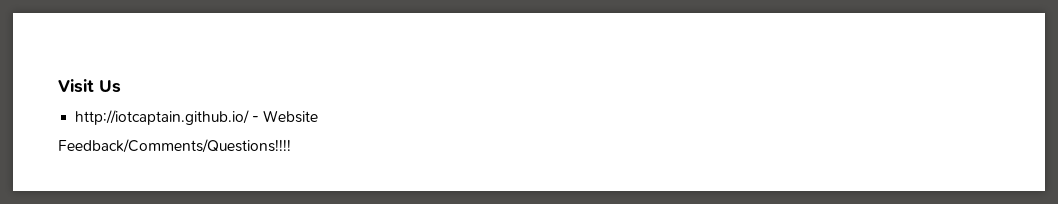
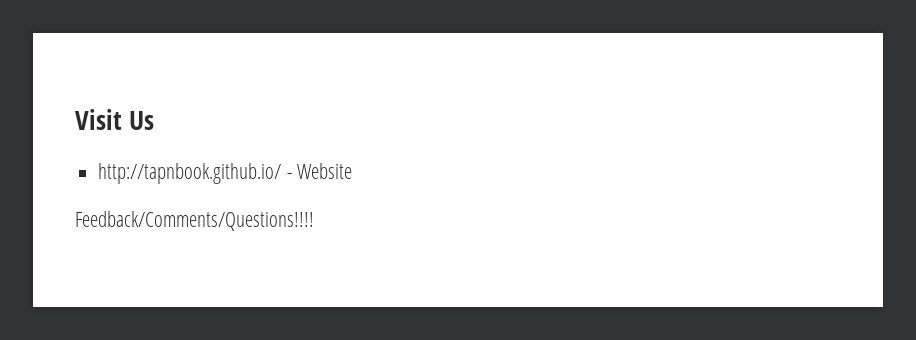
- http://iotcaptain.github.io/ - Website
+ http://tapnbook.github.io/ - Website

